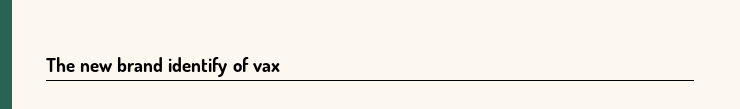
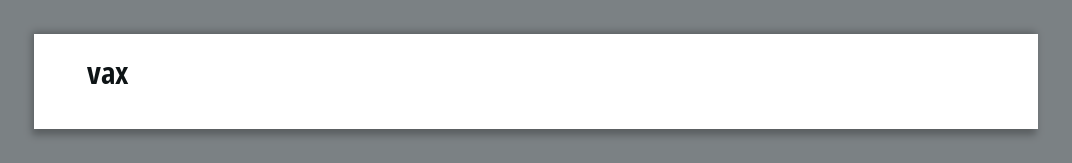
- The new brand identify of vax
+ vax

